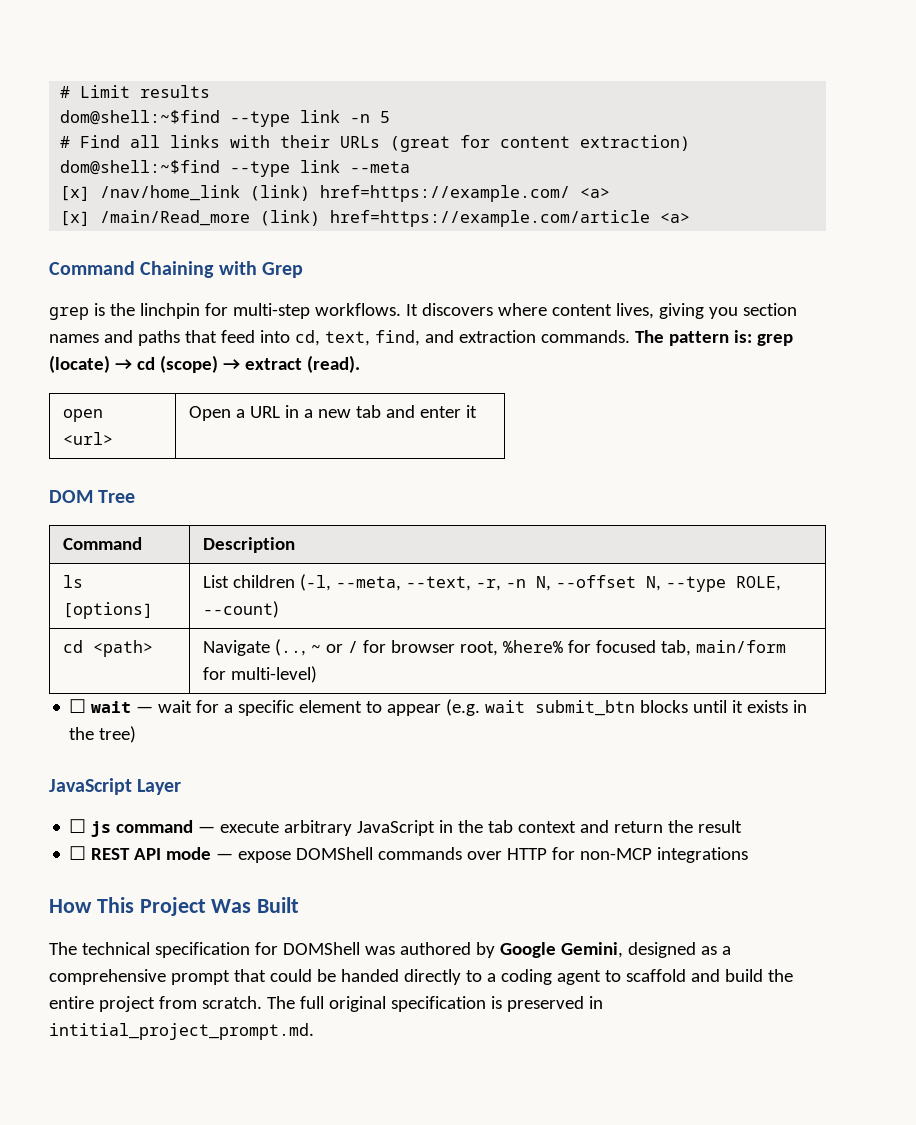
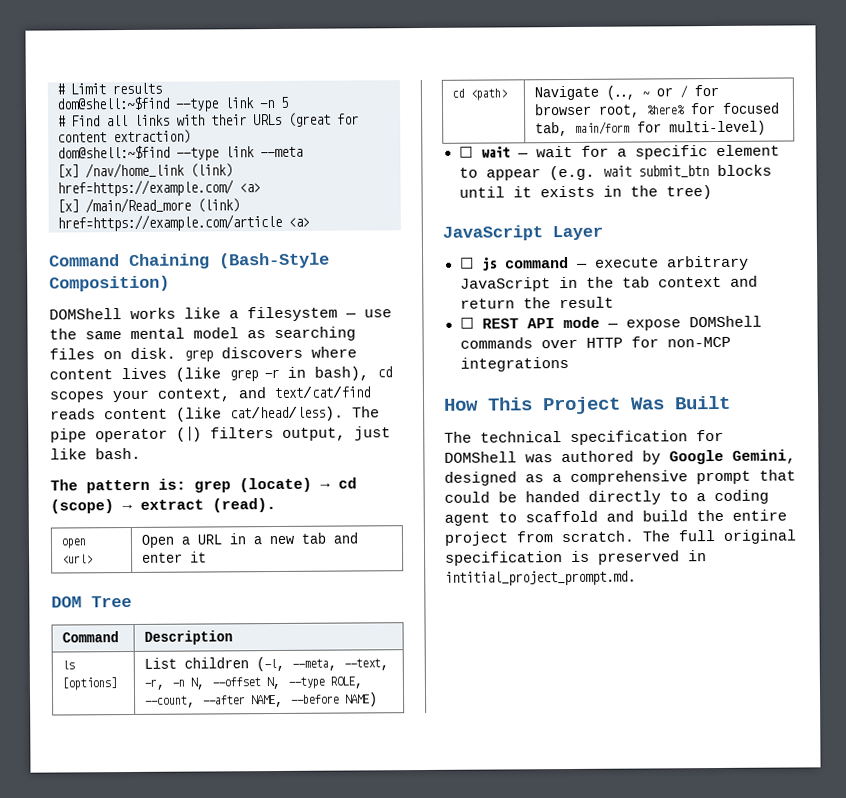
- Command Chaining with Grep
- grep is the linchpin for multi-step workflows. It discovers where content lives, giving you section names and paths that feed into cd, text, find, and extraction commands. The pattern is: grep (locate) → cd (scope) → extract (read).
+ Command Chaining (Bash-Style Composition)
+ DOMShell works like a filesystem — use the same mental model as searching files on disk. grep discovers where content lives (like grep -r in bash), cd scopes your context, and text/cat/find reads content (like cat/head/less). The pipe operator (|) filters output, just like bash.
+ The pattern is: grep (locate) → cd (scope) → extract (read).
- ls [options] | List children (-l, --meta, --text, -r, -n N, --offset N, --type ROLE, --count)
+ ls [options] | List children (-l, --meta, --text, -r, -n N, --offset N, --type ROLE, --count, --after NAME, --before NAME)

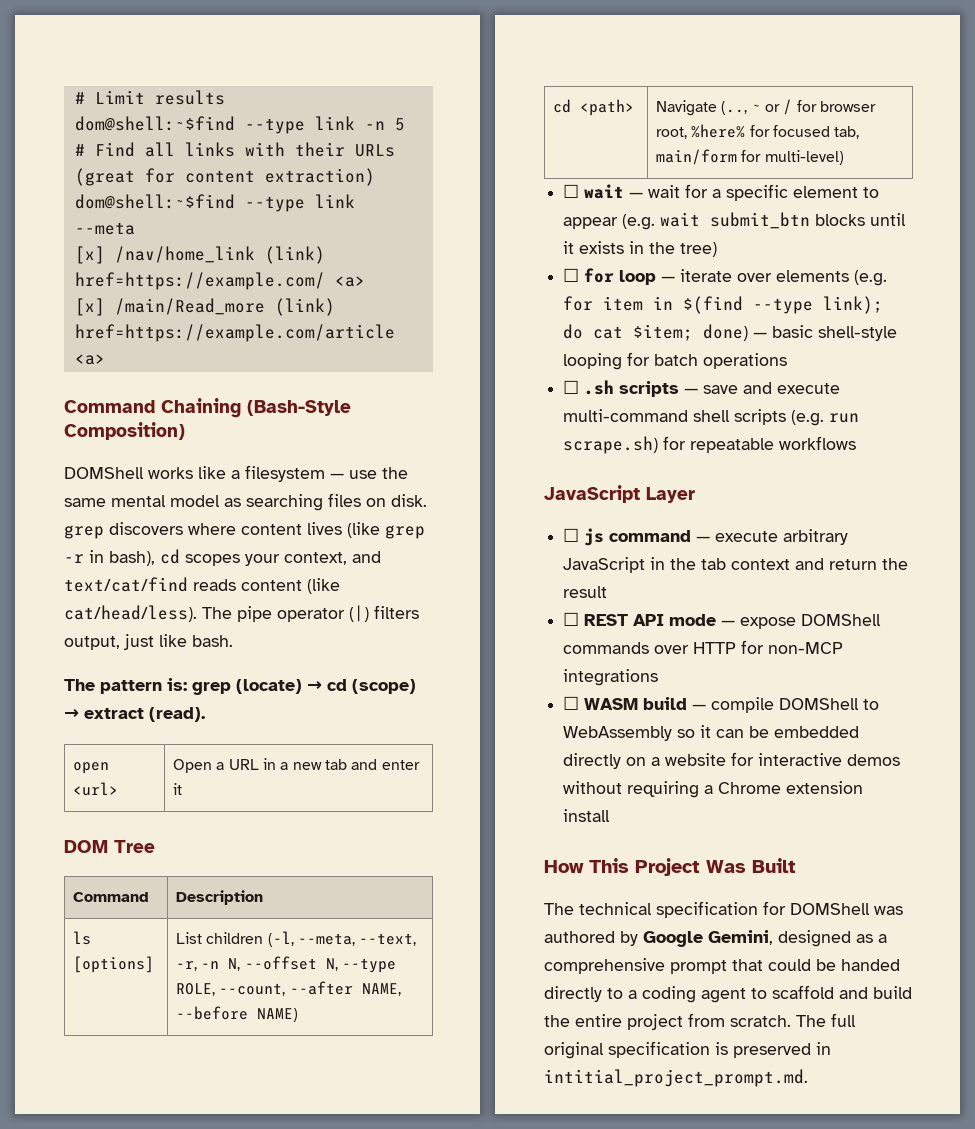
+ ☐ for loop — iterate over elements (e.g. for item in $(find --type link); do cat $item; done) — basic shell-style looping for batch operations
+ ☐ .sh scripts — save and execute multi-command shell scripts (e.g. run scrape.sh) for repeatable workflows
+ ☐ WASM build — compile DOMShell to WebAssembly so it can be embedded directly on a website for interactive demos without requiring a Chrome extension install

